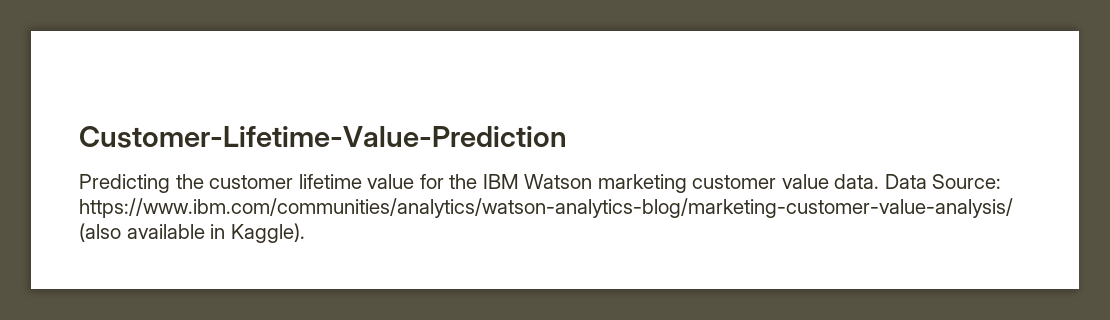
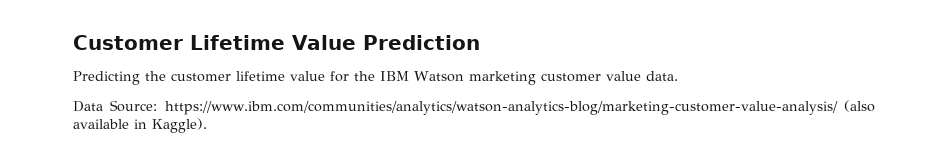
- Customer-Lifetime-Value-Prediction
+ Customer Lifetime Value Prediction
- Predicting the customer lifetime value for the IBM Watson marketing customer value data. Data Source: https://www.ibm.com/communities/analytics/watson-analytics-blog/marketing-customer-value-analysis/ (also available in Kaggle).
+ Predicting the customer lifetime value for the IBM Watson marketing customer value data.
+ Data Source: https://www.ibm.com/communities/analytics/watson-analytics-blog/marketing-customer-value-analysis/ (also available in Kaggle).

